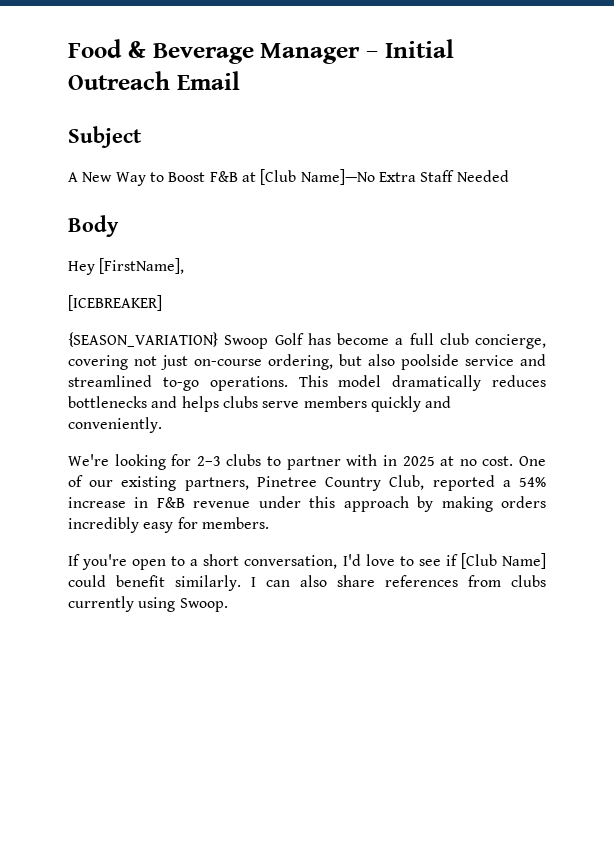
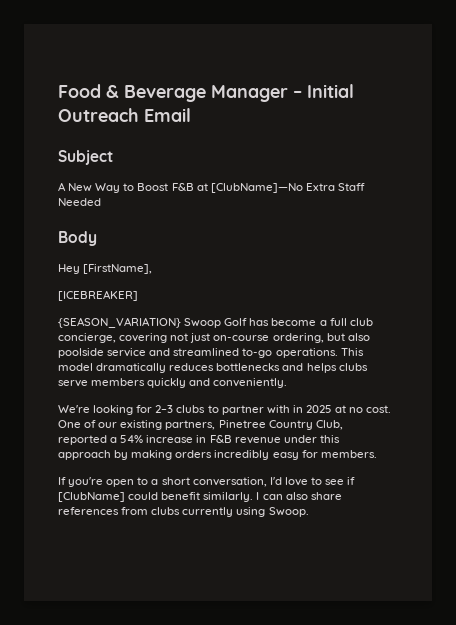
- A New Way to Boost F&B at [Club Name]—No Extra Staff Needed
+ A New Way to Boost F&B at [ClubName]—No Extra Staff Needed
- If you're open to a short conversation, I'd love to see if [Club Name] could benefit similarly.
+ If you're open to a short conversation, I'd love to see if [ClubName] could benefit similarly.

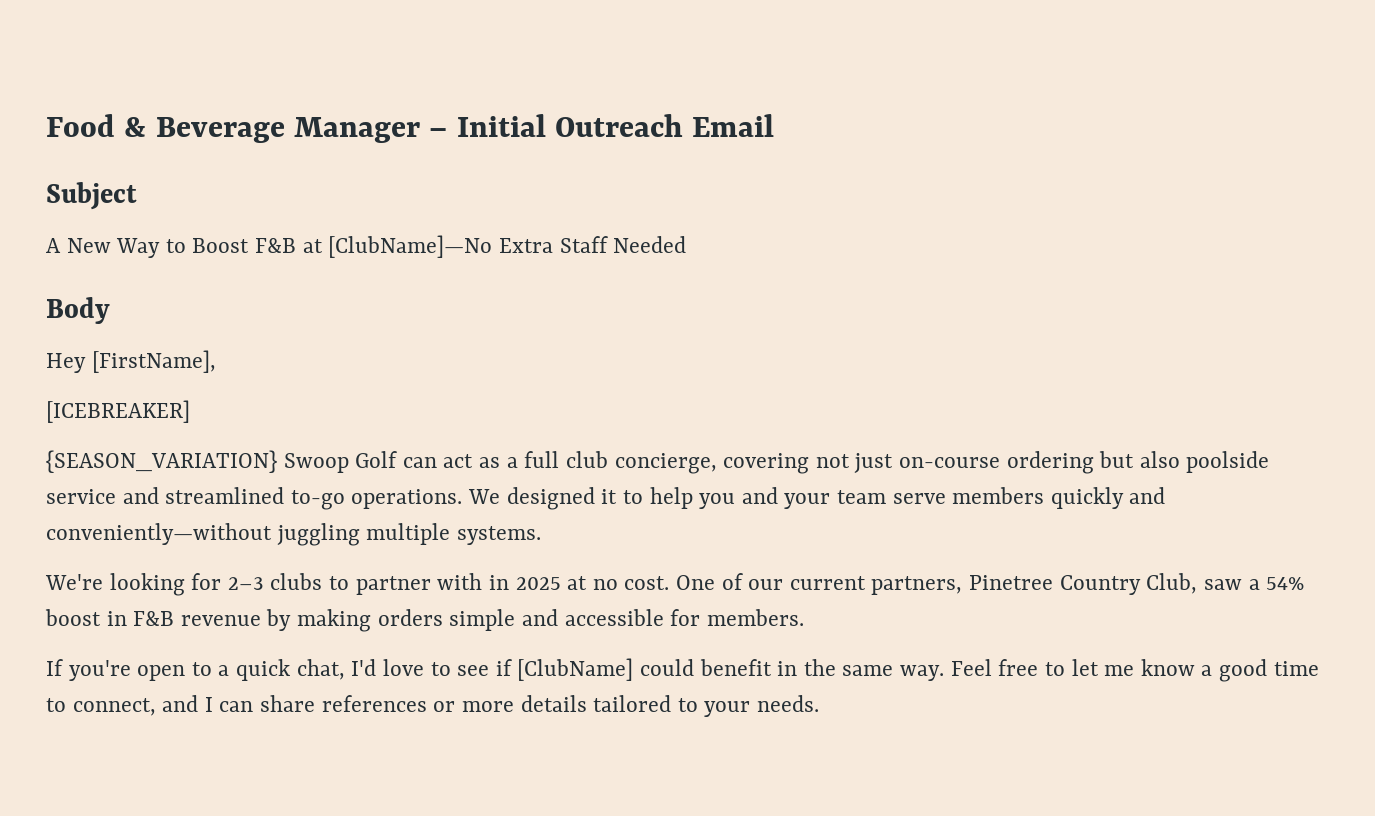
- {SEASON_VARIATION} Swoop Golf has become a full club concierge, covering not just on-course ordering, but also poolside service and streamlined to-go operations.
+ {SEASON_VARIATION} Swoop Golf can act as a full club concierge, covering not just on-course ordering but also poolside service and streamlined to-go operations.
- This model dramatically reduces bottlenecks and helps clubs serve members quickly and conveniently.
+ We designed it to help you and your team serve members quickly and conveniently—without juggling multiple systems.
- One of our existing partners, Pinetree Country Club, reported a 54% increase in F&B revenue under this approach by making orders incredibly easy for members.
+ One of our current partners, Pinetree Country Club, saw a 54% boost in F&B revenue by making orders simple and accessible for members.
- If you're open to a short conversation, I'd love to see if [ClubName] could benefit similarly. I can also share references from clubs currently using Swoop.
+ If you're open to a quick chat, I'd love to see if [ClubName] could benefit in the same way. Feel free to let me know a good time to connect, and I can share references or more details tailored to your needs.

